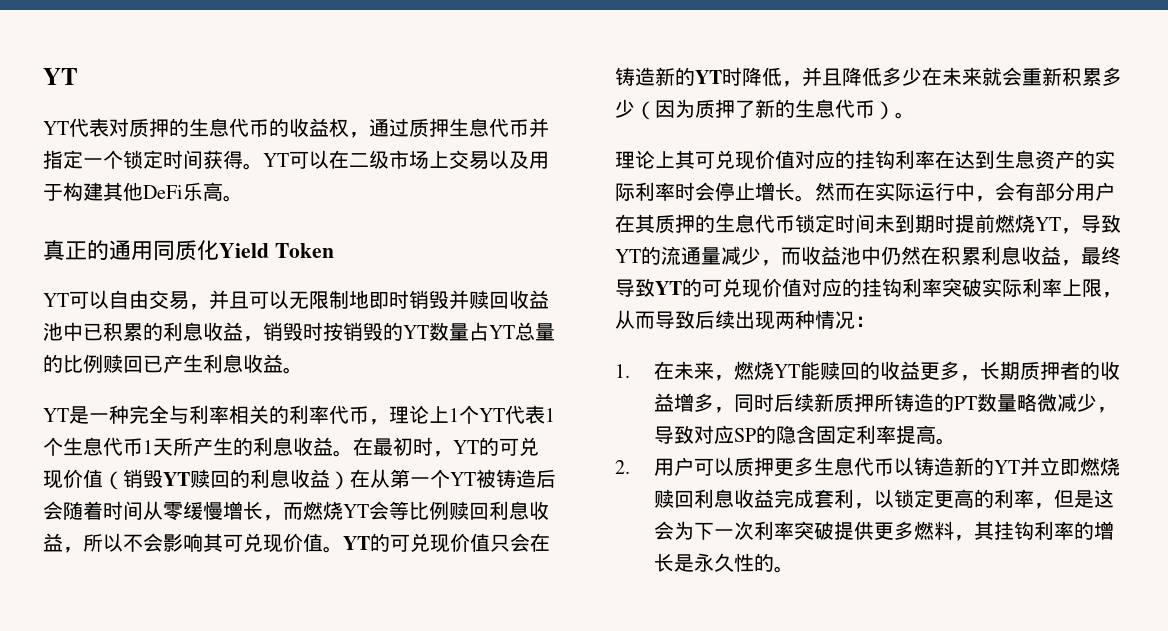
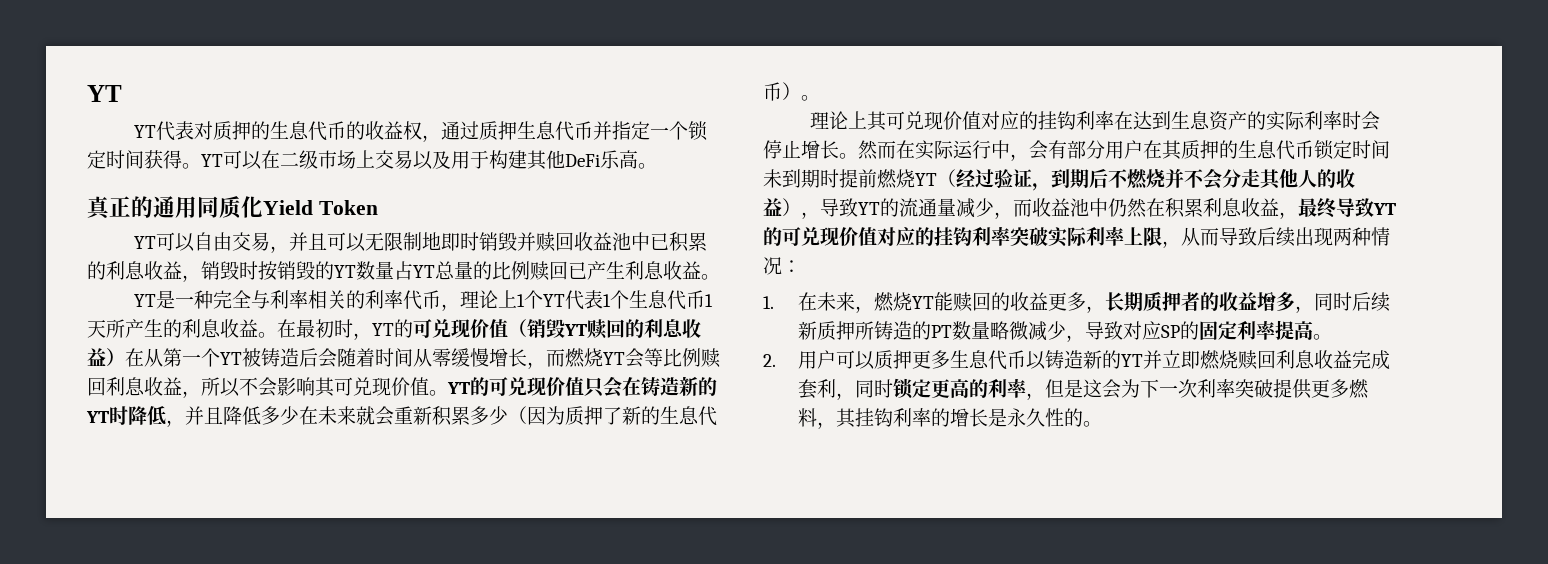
- 然而在实际运行中，会有部分用户在其质押的生息代币锁定时间未到期时提前燃烧YT，导致YT的流通量减少，而收益池中仍然在积累利息收益，最终导致YT的可兑现价值对应的挂钩利率突破实际利率上限，从而导致后续出现两种情况：
+ 然而在实际运行中，会有部分用户在其质押的生息代币锁定时间未到期时提前燃烧YT（经过验证，到期后不燃烧并不会分走其他人的收益），导致YT的流通量减少，而收益池中仍然在积累利息收益，最终导致YT的可兑现价值对应的挂钩利率突破实际利率上限，从而导致后续出现两种情况：
- 1.在未来，燃烧YT能赎回的收益更多，长期质押者的收益增多，同时后续新质押所铸造的PT数量略微减少，导致对应SP的隐含固定利率提高。
+ 1.在未来，燃烧YT能赎回的收益更多，长期质押者的收益增多，同时后续新质押所铸造的PT数量略微减少，导致对应SP的固定利率提高。
- 2.用户可以质押更多生息代币以铸造新的YT并立即燃烧赎回利息收益完成套利，以锁定更高的利率，但是这会为下一次利率突破提供更多燃料，其挂钩利率的增长是永久性的。
+ 2.用户可以质押更多生息代币以铸造新的YT并立即燃烧赎回利息收益完成套利，同时锁定更高的利率，但是这会为下一次利率突破提供更多燃料，其挂钩利率的增长是永久性的。

